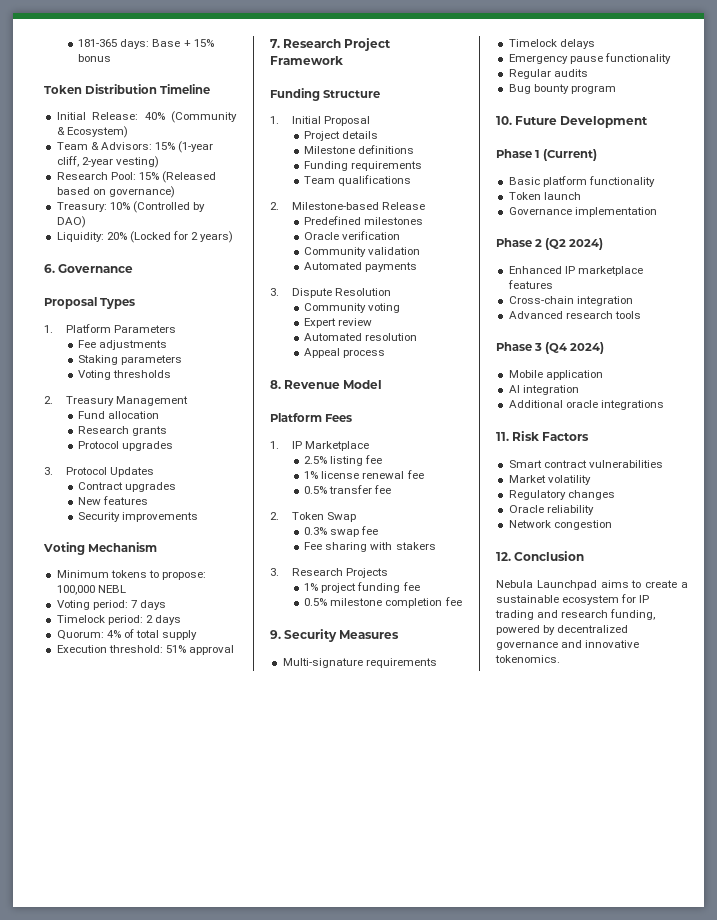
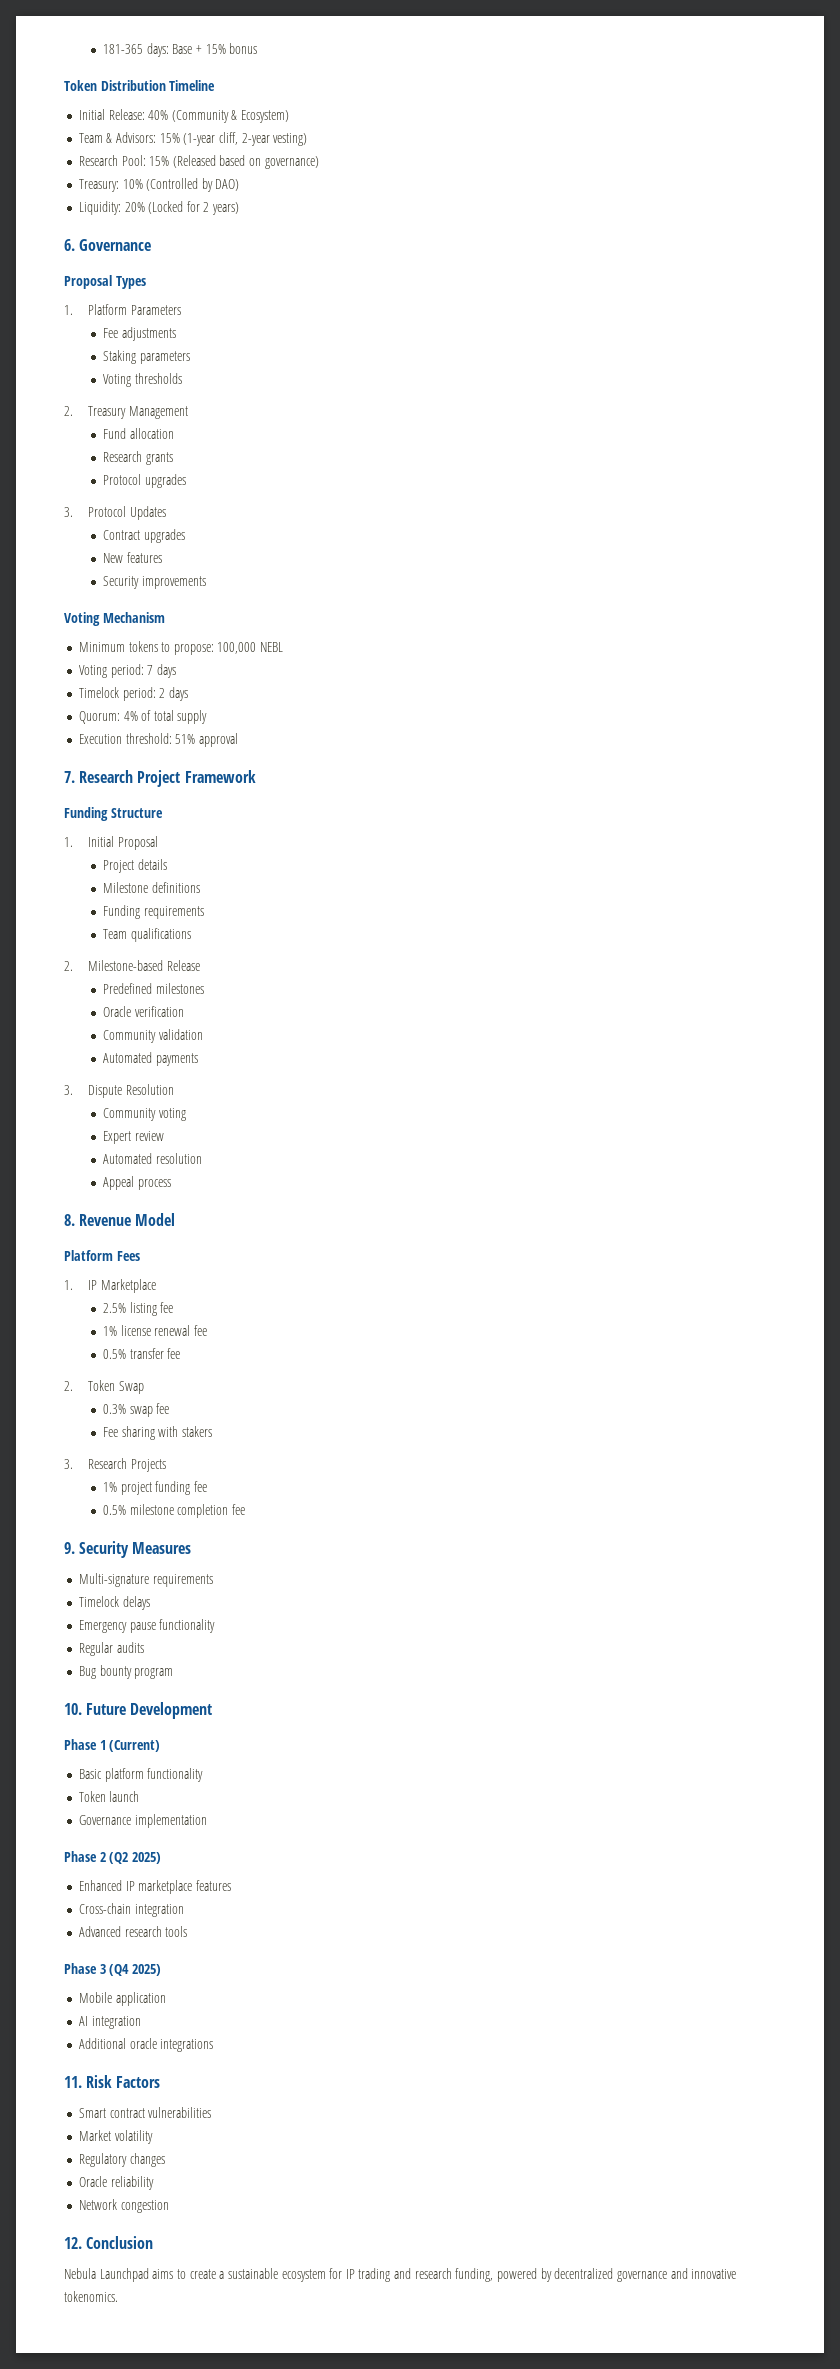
- Phase 2 (Q2 2024)
+ Phase 2 (Q2 2025)
- Phase 3 (Q4 2024)
+ Phase 3 (Q4 2025)

